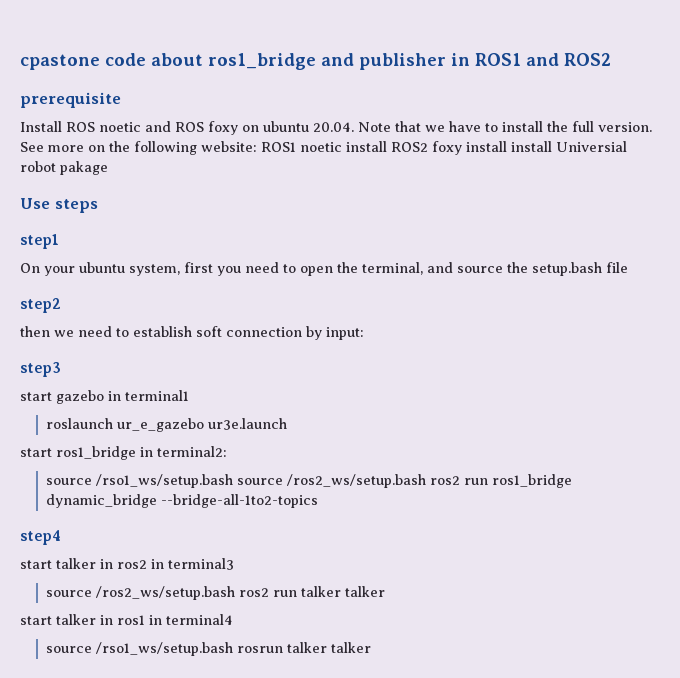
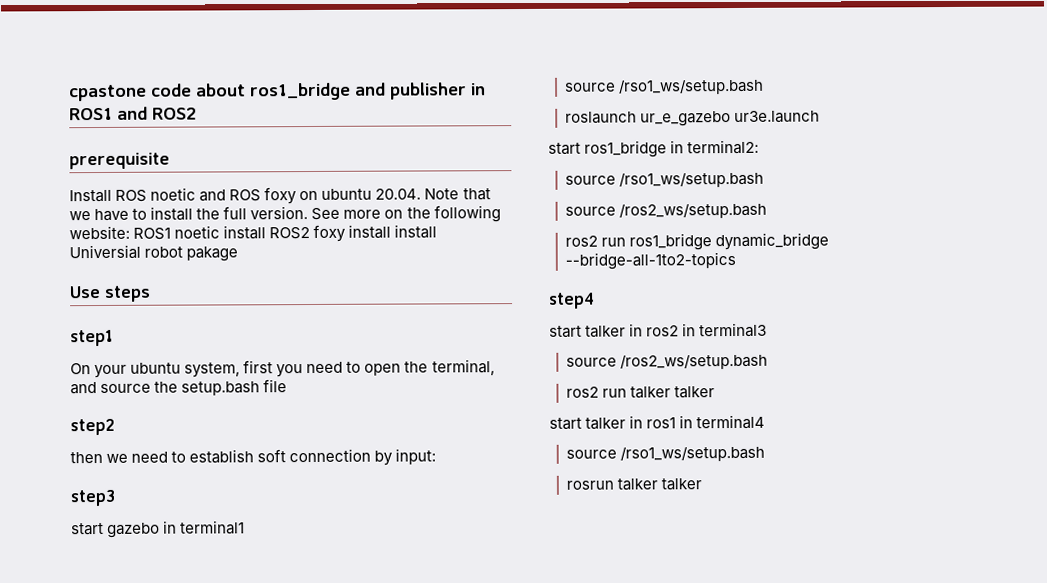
  start gazebo in terminal1
+ source /rso1_ws/setup.bash
  start ros1_bridge in terminal2:
- source /rso1_ws/setup.bash source /ros2_ws/setup.bash ros2 run ros1_bridge dynamic_bridge --bridge-all-1to2-topics
+ source /rso1_ws/setup.bash
+ source /ros2_ws/setup.bash
+ ros2 run ros1_bridge dynamic_bridge --bridge-all-1to2-topics
  start talker in ros2 in terminal3
- source /ros2_ws/setup.bash ros2 run talker talker
+ source /ros2_ws/setup.bash
+ ros2 run talker talker
  start talker in ros1 in terminal4
- source /rso1_ws/setup.bash rosrun talker talker
+ source /rso1_ws/setup.bash
+ rosrun talker talker

